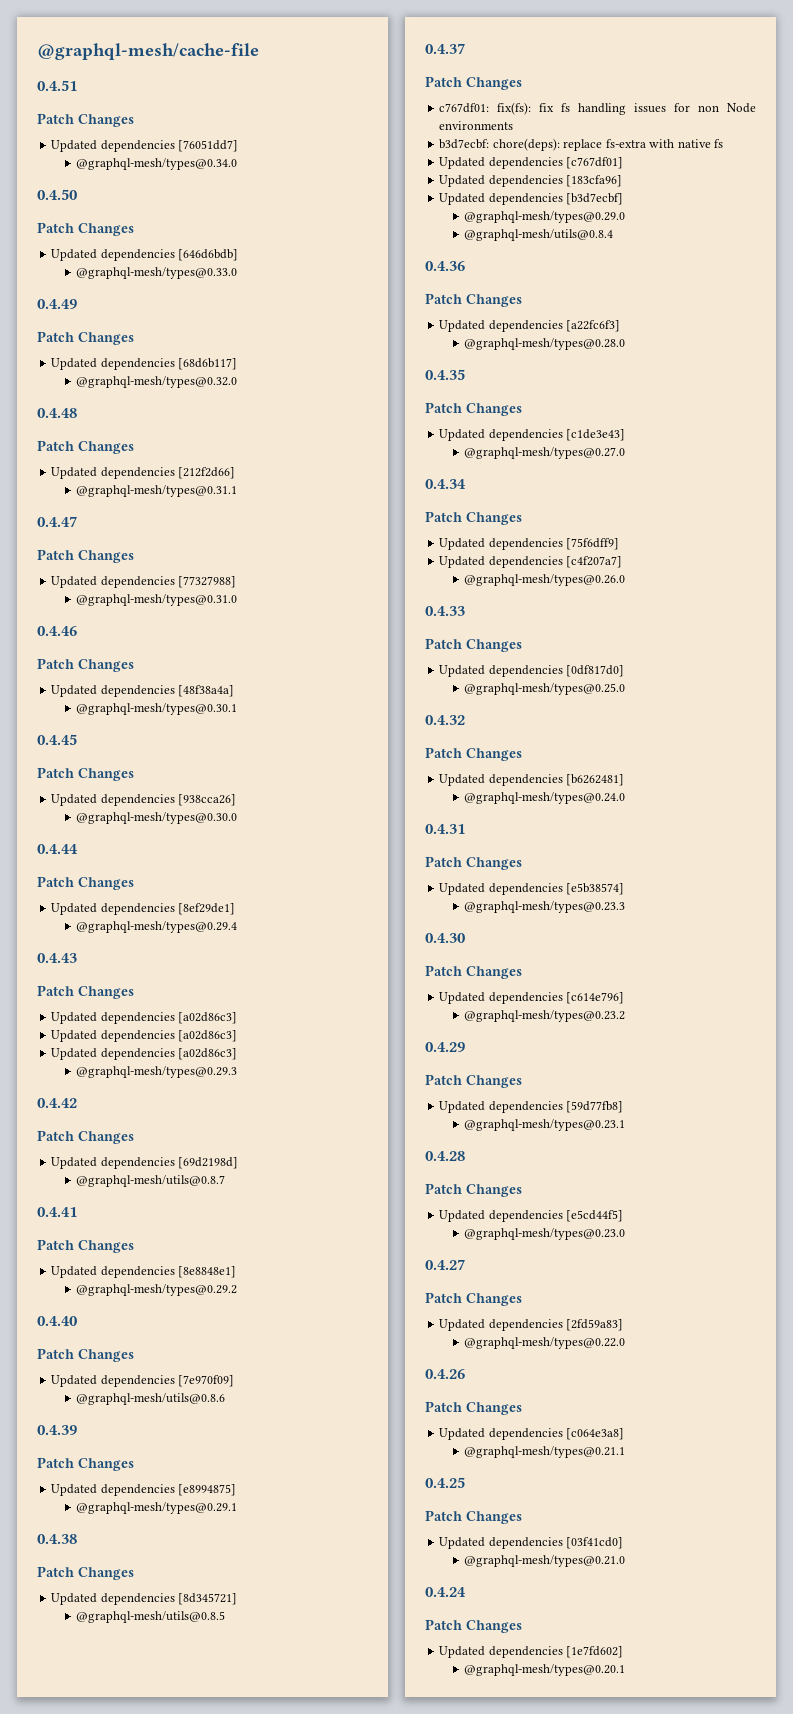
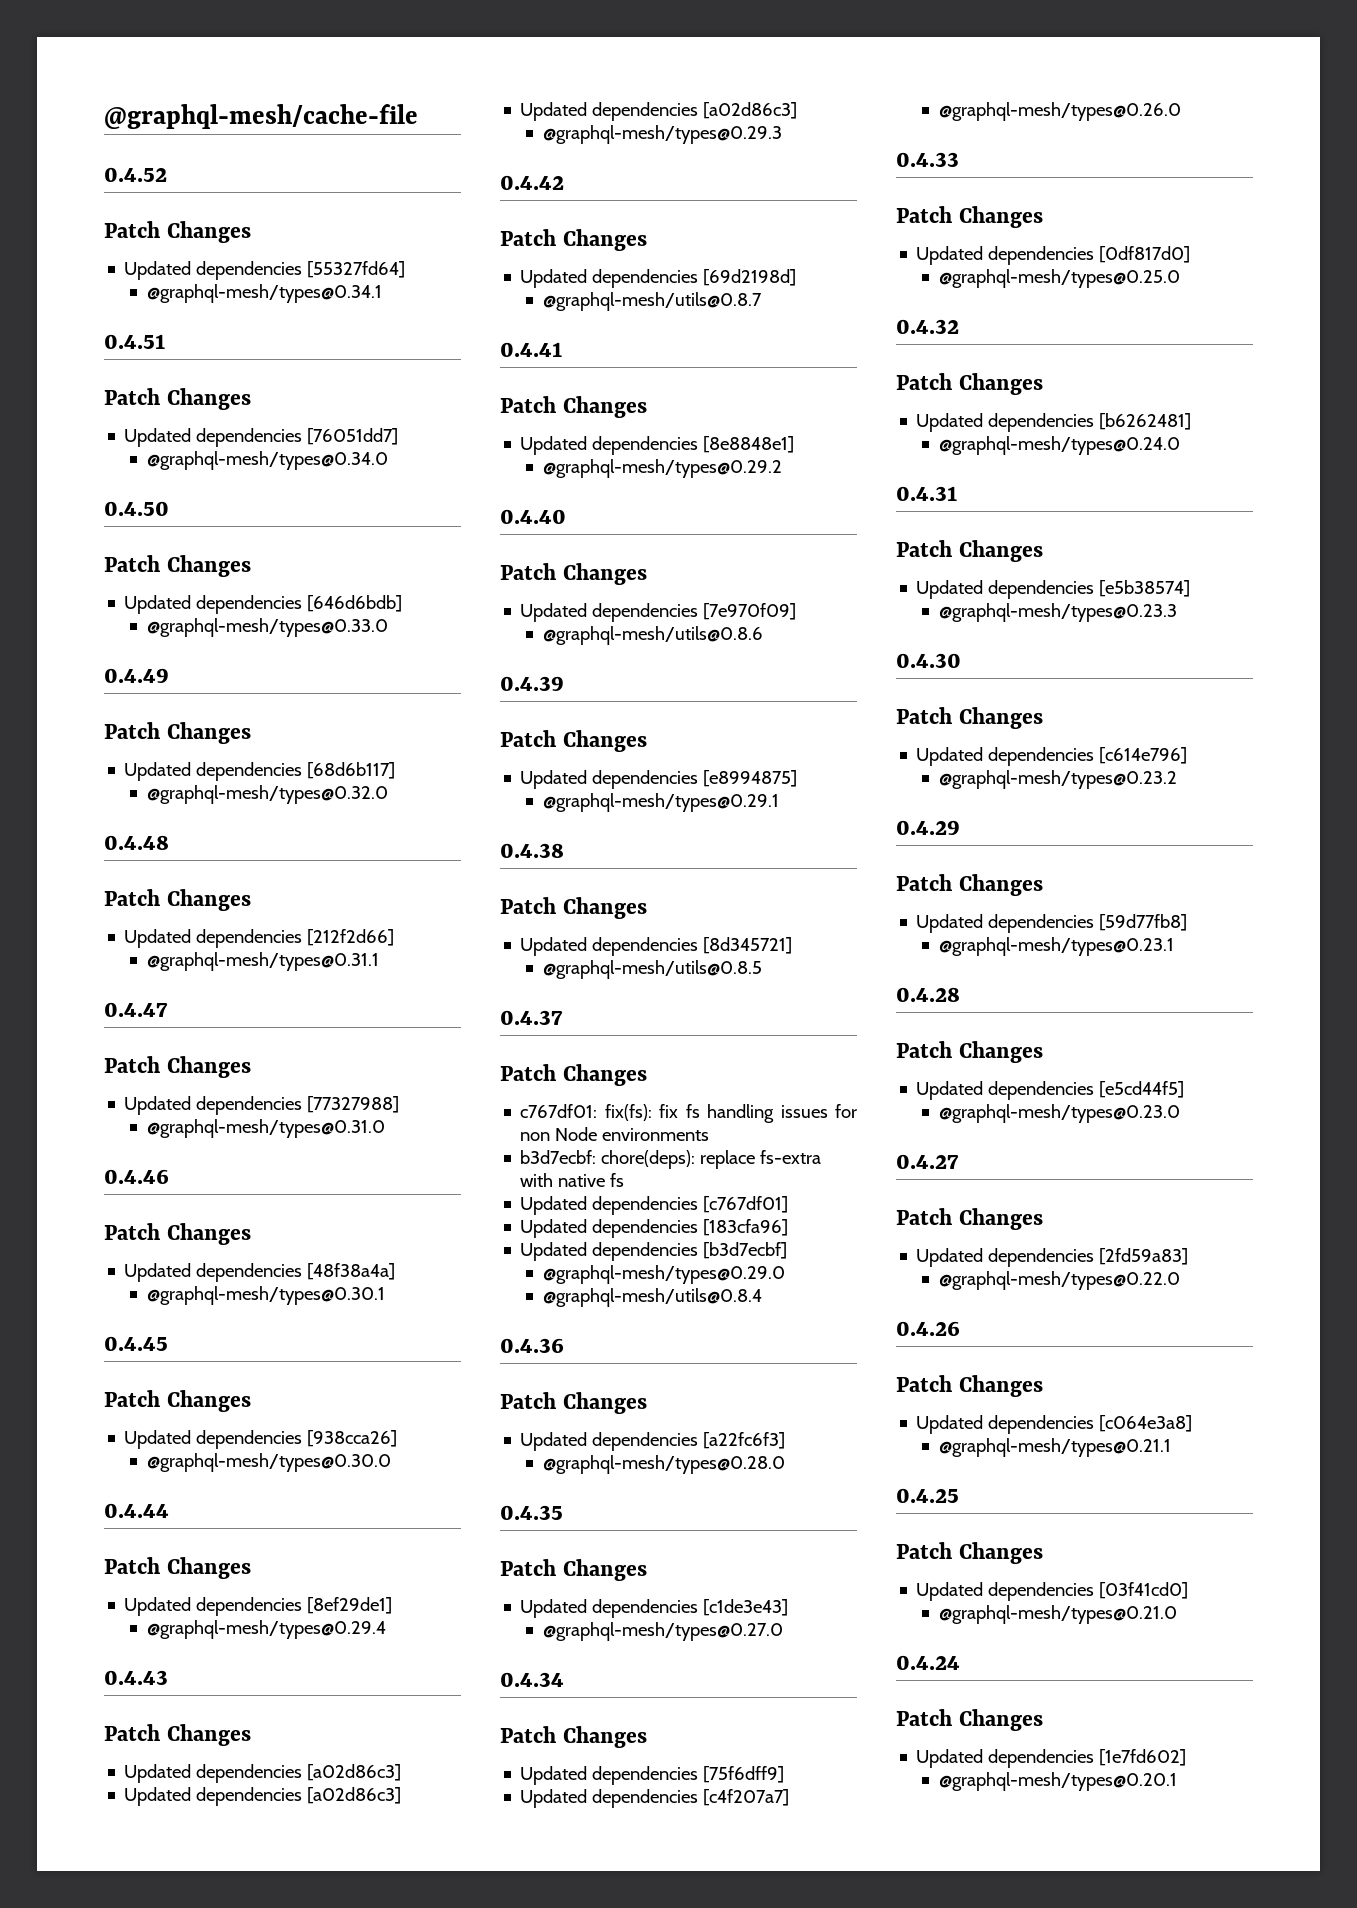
+ 0.4.52
+ Patch Changes
+ Updated dependencies [55327fd64]
+ @graphql-mesh/types@0.34.1

